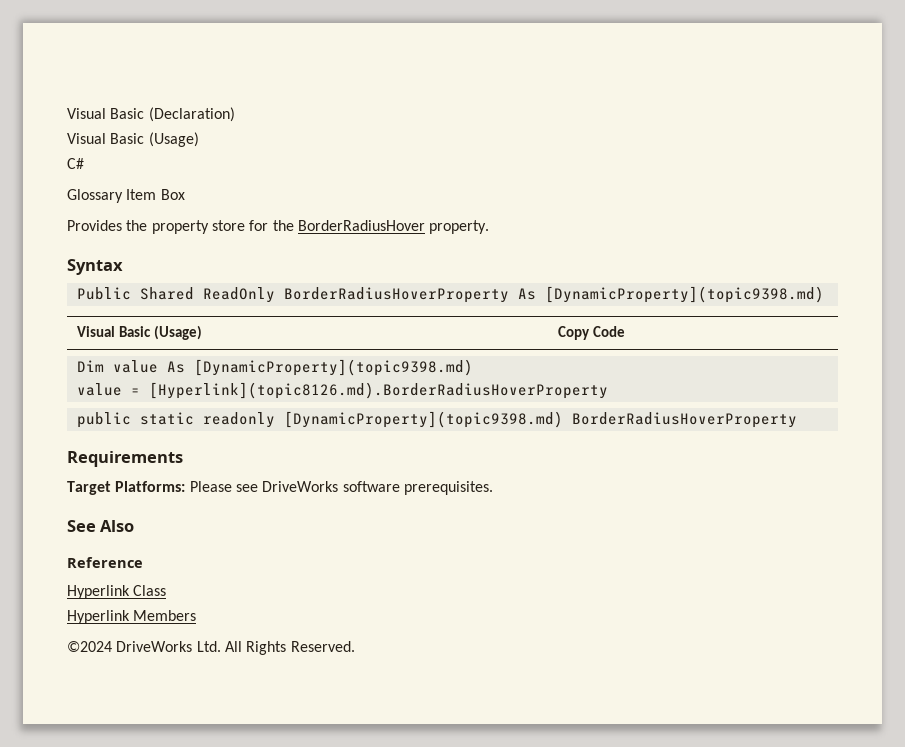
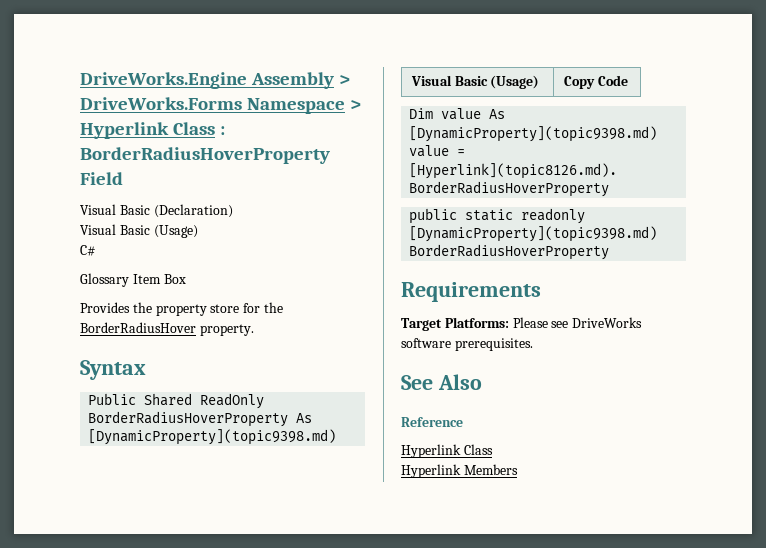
+ DriveWorks.Engine Assembly > DriveWorks.Forms Namespace > Hyperlink Class : BorderRadiusHoverProperty Field
- ©2024 DriveWorks Ltd. All Rights Reserved.

